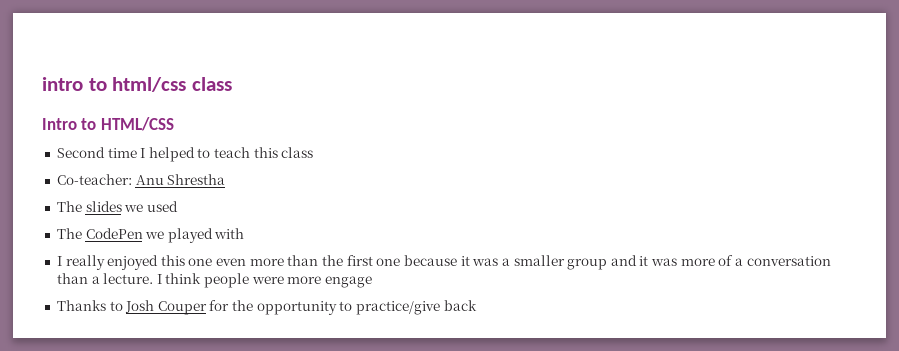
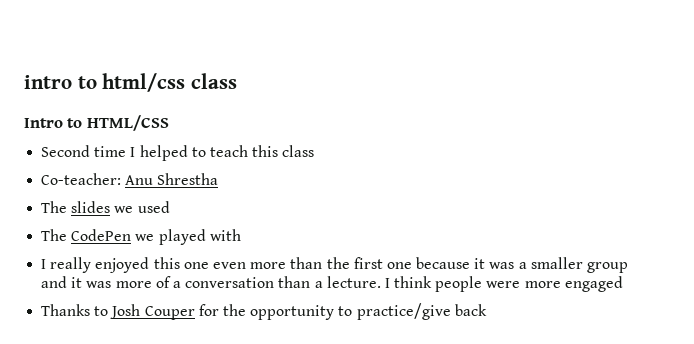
- I think people were more engage
+ I think people were more engaged

